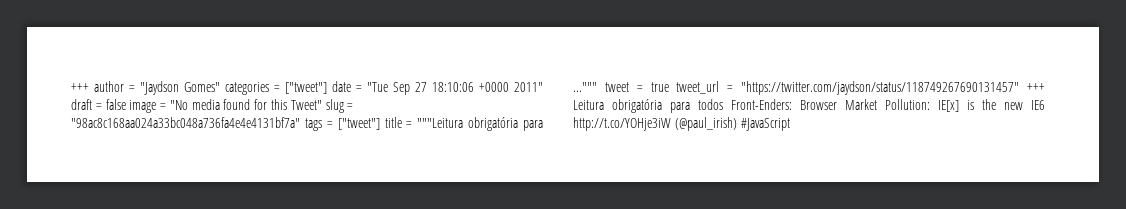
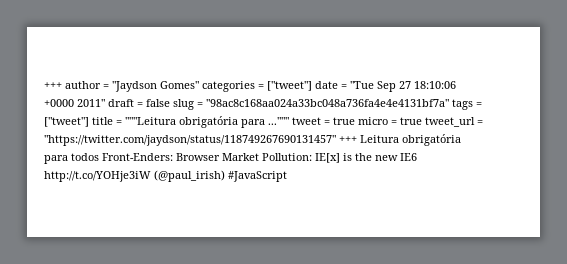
- +++ author = "Jaydson Gomes" categories = ["tweet"] date = "Tue Sep 27 18:10:06 +0000 2011" draft = false image = "No media found for this Tweet" slug = "98ac8c168aa024a33bc048a736fa4e4e4131bf7a" tags = ["tweet"] title = """Leitura obrigatória para ...""" tweet = true tweet_url = "https://twitter.com/jaydson/status/118749267690131457" +++ Leitura obrigatória para todos Front-Enders: Browser Market Pollution: IE[x] is the new IE6 http://t.co/YOHje3iW (@paul_irish) #JavaScript
+ +++ author = "Jaydson Gomes" categories = ["tweet"] date = "Tue Sep 27 18:10:06 +0000 2011" draft = false slug = "98ac8c168aa024a33bc048a736fa4e4e4131bf7a" tags = ["tweet"] title = """Leitura obrigatória para ...""" tweet = true micro = true tweet_url = "https://twitter.com/jaydson/status/118749267690131457" +++ Leitura obrigatória para todos Front-Enders: Browser Market Pollution: IE[x] is the new IE6 http://t.co/YOHje3iW (@paul_irish) #JavaScript

